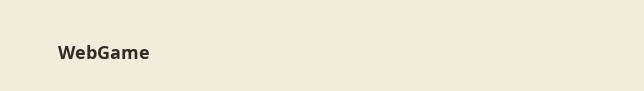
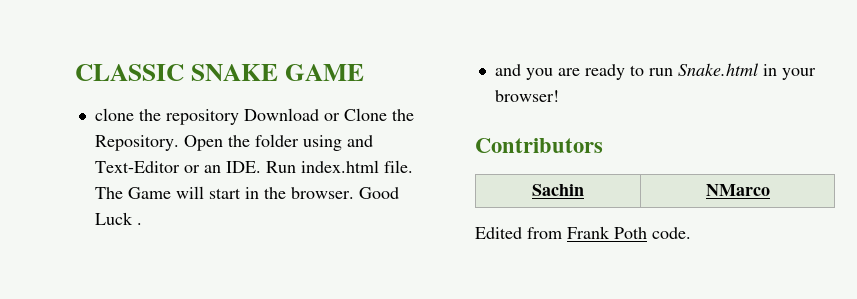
- WebGame
+ CLASSIC SNAKE GAME
+ clone the repository Download or Clone the Repository. Open the folder using and Text-Editor or an IDE. Run index.html file. The Game will start in the browser. Good Luck .
+ and you are ready to run Snake.html in your browser!
+ Contributors
+ Sachin | NMarco
+ Edited from Frank Poth code.

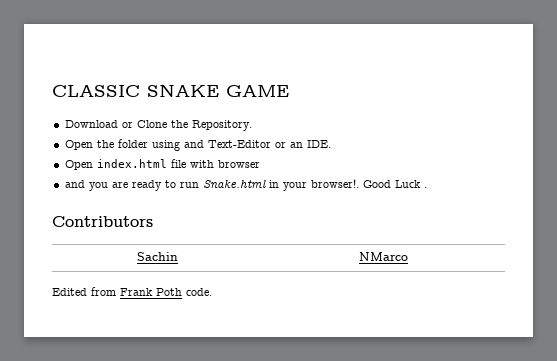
- clone the repository Download or Clone the Repository. Open the folder using and Text-Editor or an IDE. Run index.html file. The Game will start in the browser. Good Luck .
+ Download or Clone the Repository.
+ Open the folder using and Text-Editor or an IDE.
+ Open index.html file with browser
- and you are ready to run Snake.html in your browser!
+ and you are ready to run Snake.html in your browser!. Good Luck .

